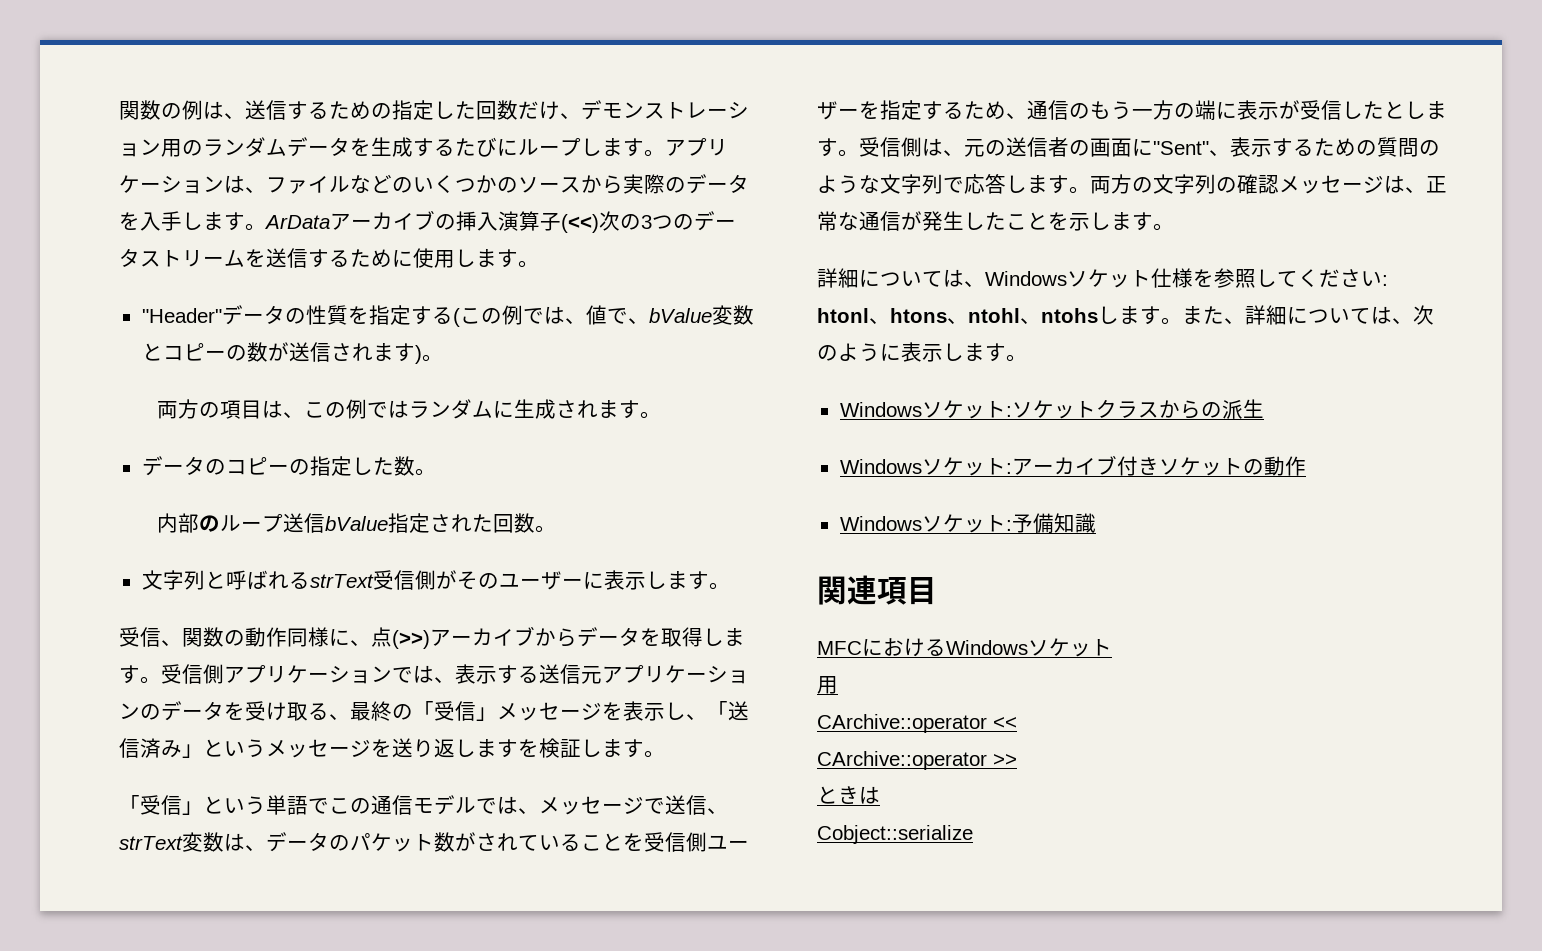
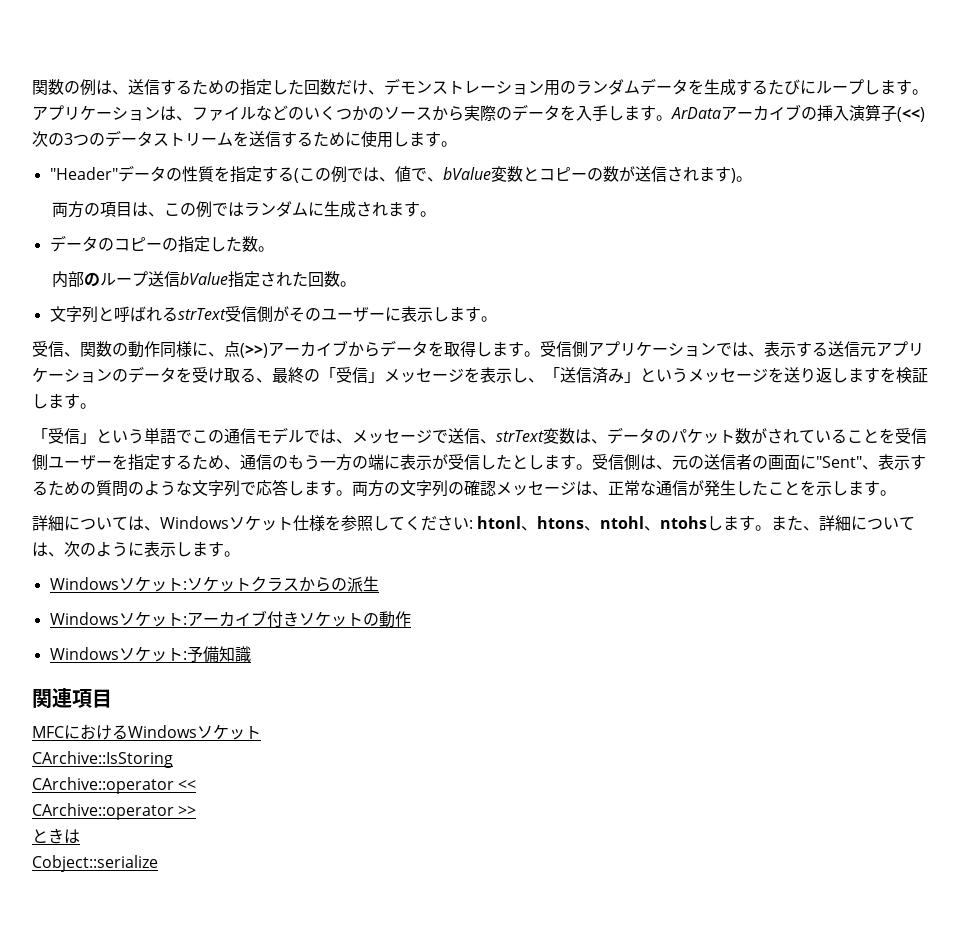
  MFCにおけるWindowsソケット
- 用
+ CArchive::IsStoring

